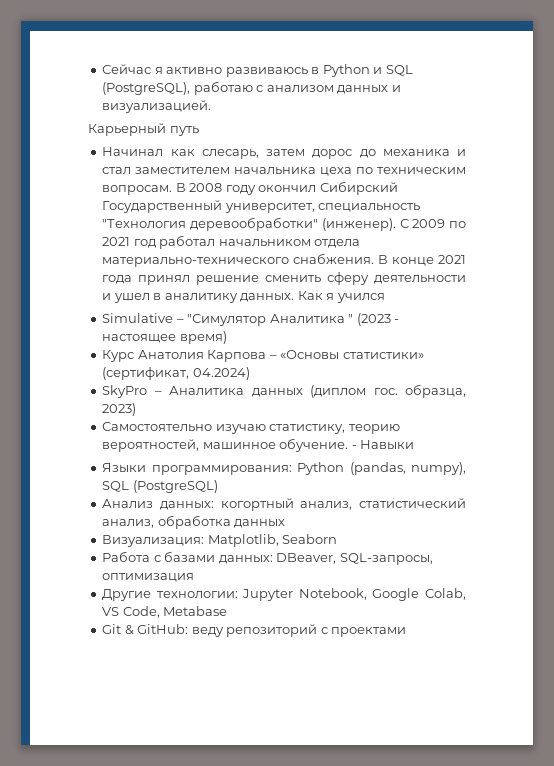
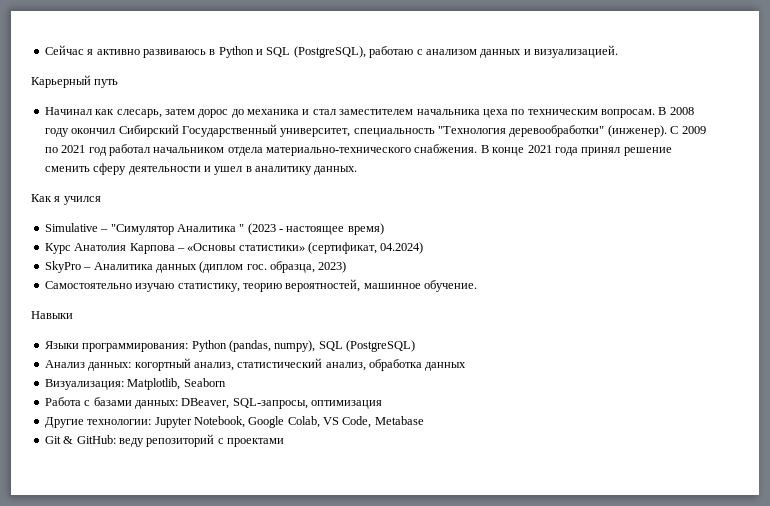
- В конце 2021 года принял решение сменить сферу деятельности и ушел в аналитику данных. Как я учился
+ В конце 2021 года принял решение сменить сферу деятельности и ушел в аналитику данных.
+ Как я учился
- Самостоятельно изучаю статистику, теорию вероятностей, машинное обучение. - Навыки
+ Самостоятельно изучаю статистику, теорию вероятностей, машинное обучение.
+ Навыки

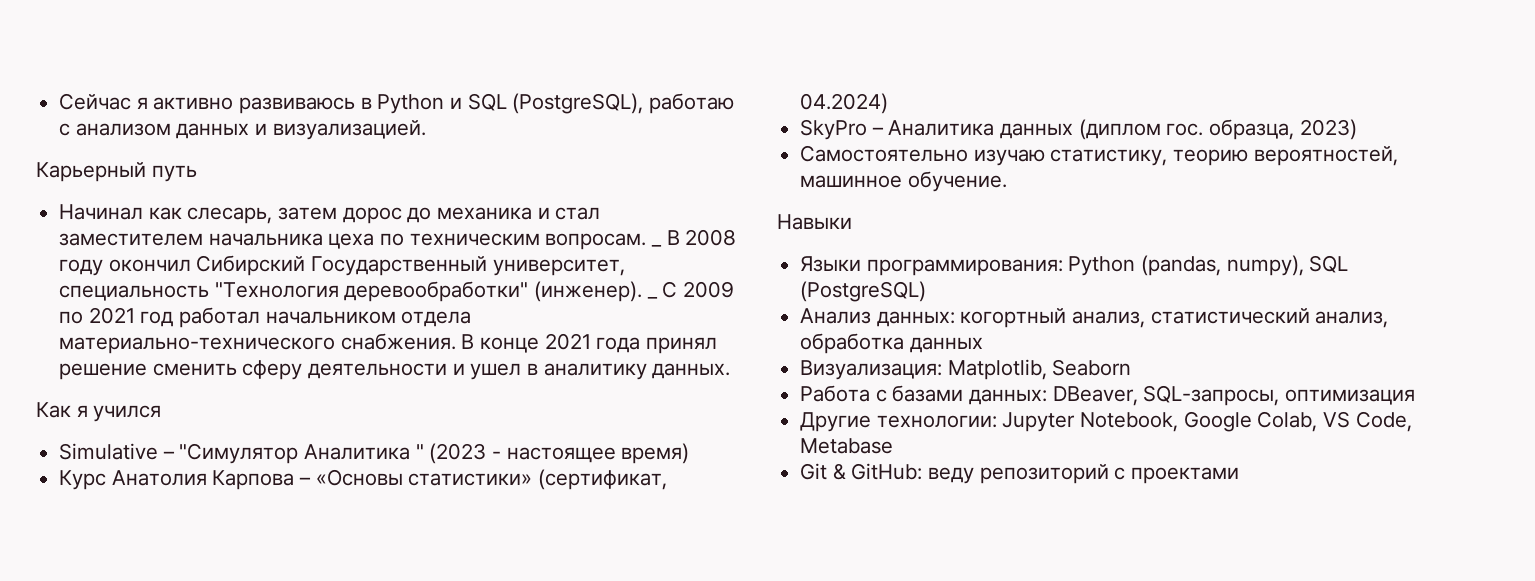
- В 2008 году окончил Сибирский Государственный университет, специальность "Технология деревообработки" (инженер).
+ _ В 2008 году окончил Сибирский Государственный университет, специальность "Технология деревообработки" (инженер).
- С 2009 по 2021 год работал начальником отдела материально-технического снабжения.
+ _ С 2009 по 2021 год работал начальником отдела материально-технического снабжения.

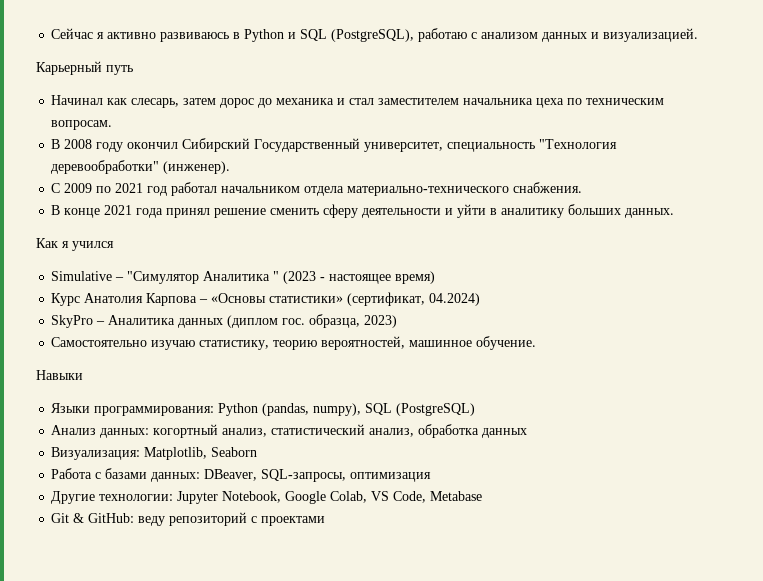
- Начинал как слесарь, затем дорос до механика и стал заместителем начальника цеха по техническим вопросам. _ В 2008 году окончил Сибирский Государственный университет, специальность "Технология деревообработки" (инженер). _ С 2009 по 2021 год работал начальником отдела материально-технического снабжения. В конце 2021 года принял решение сменить сферу деятельности и ушел в аналитику данных.
+ Начинал как слесарь, затем дорос до механика и стал заместителем начальника цеха по техническим вопросам.
+ В 2008 году окончил Сибирский Государственный университет, специальность "Технология деревообработки" (инженер).
+ С 2009 по 2021 год работал начальником отдела материально-технического снабжения.
+ В конце 2021 года принял решение сменить сферу деятельности и уйти в аналитику больших данных.

